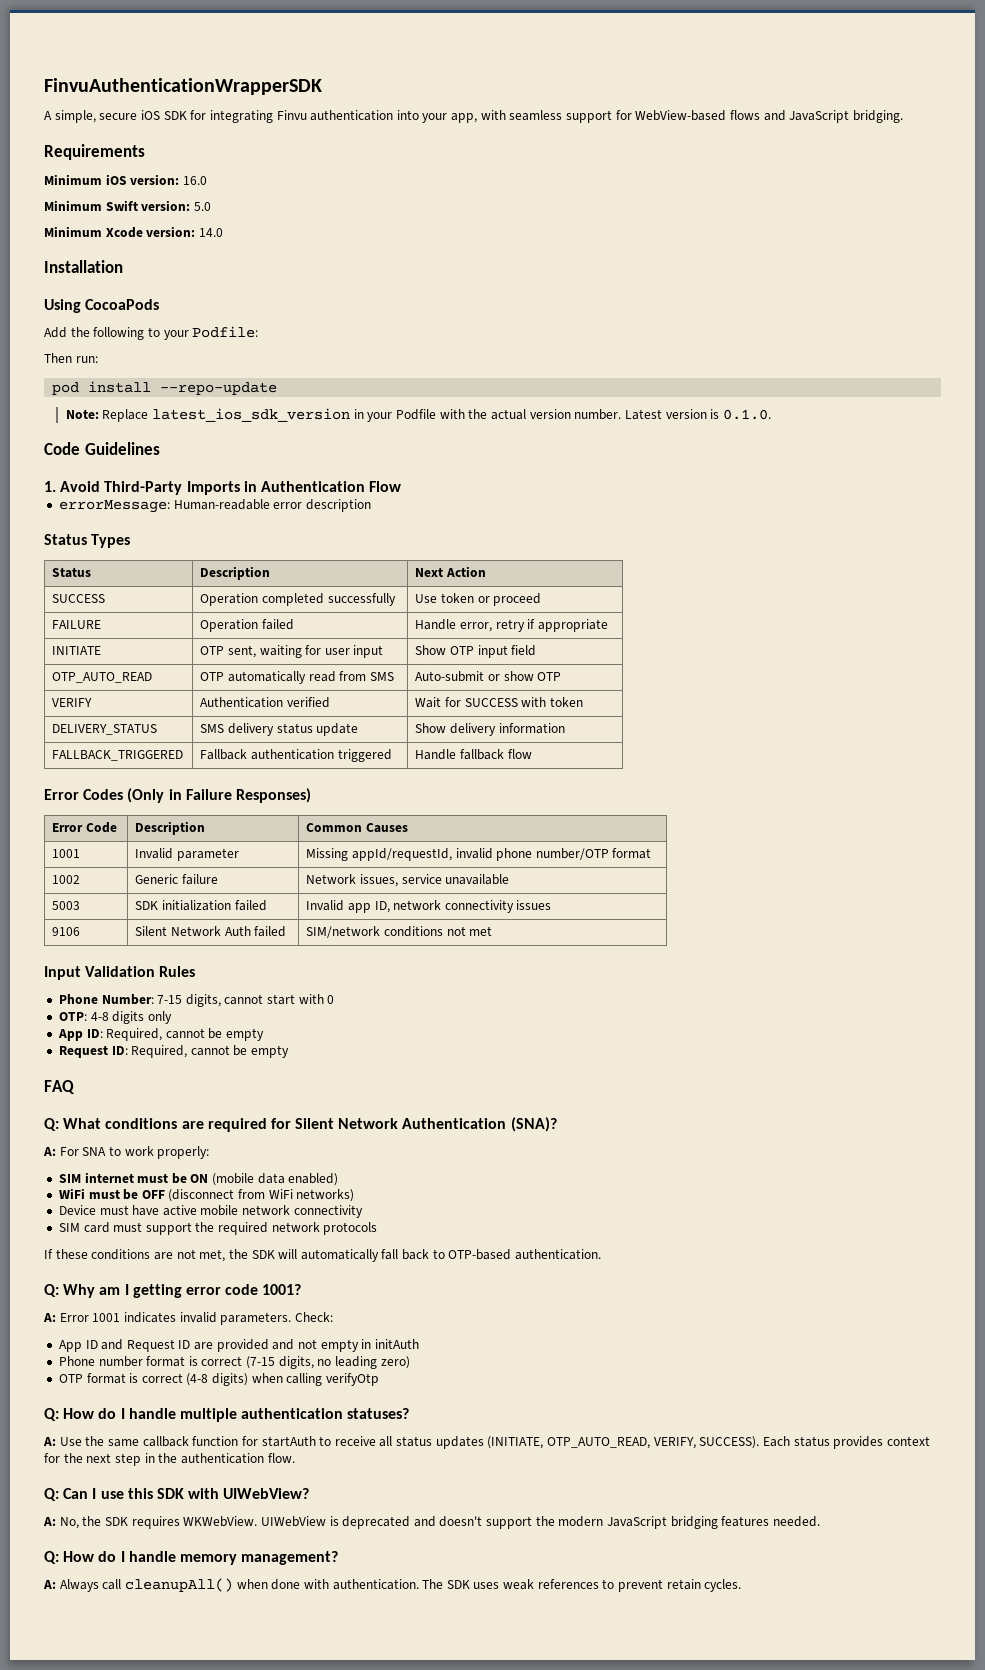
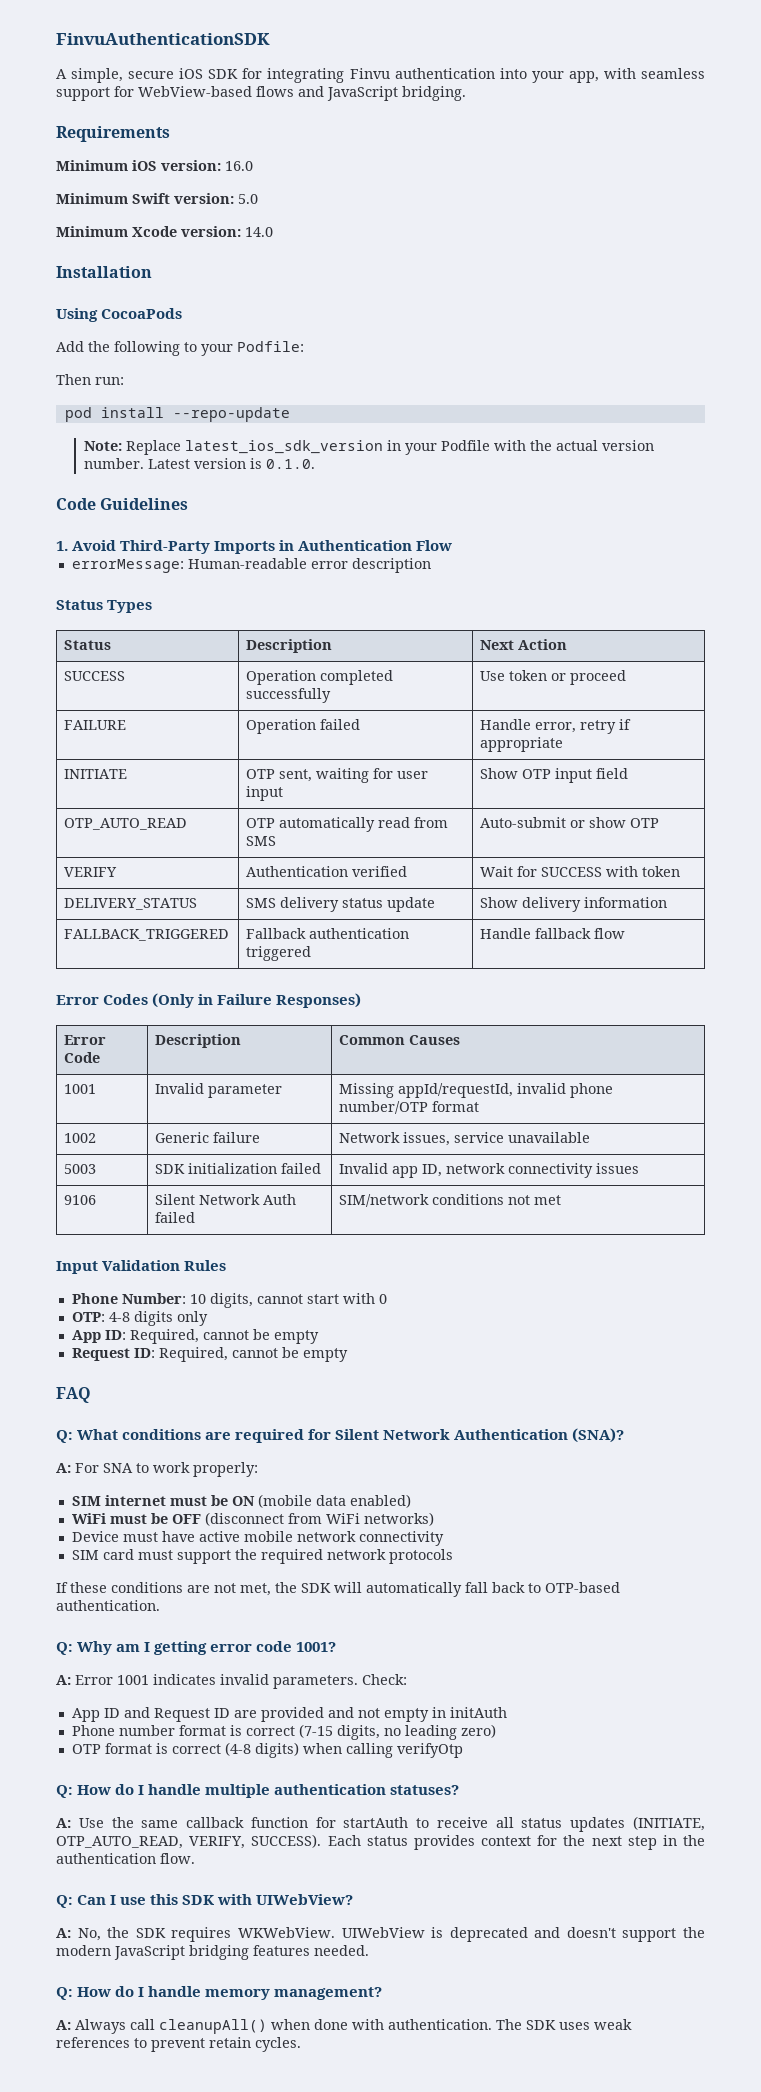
- FinvuAuthenticationWrapperSDK
+ FinvuAuthenticationSDK
- Phone Number: 7-15 digits, cannot start with 0
+ Phone Number: 10 digits, cannot start with 0

